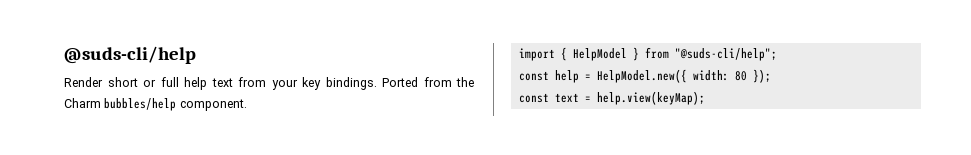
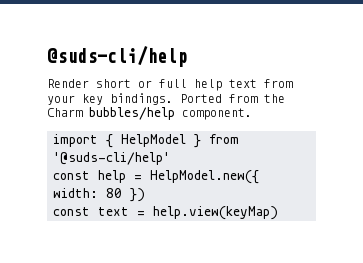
- import { HelpModel } from "@suds-cli/help";
+ import { HelpModel } from '@suds-cli/help'
- const help = HelpModel.new({ width: 80 });
+ const help = HelpModel.new({ width: 80 })
- const text = help.view(keyMap);
+ const text = help.view(keyMap)

